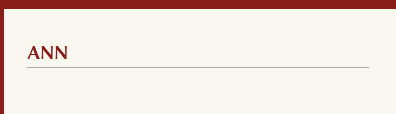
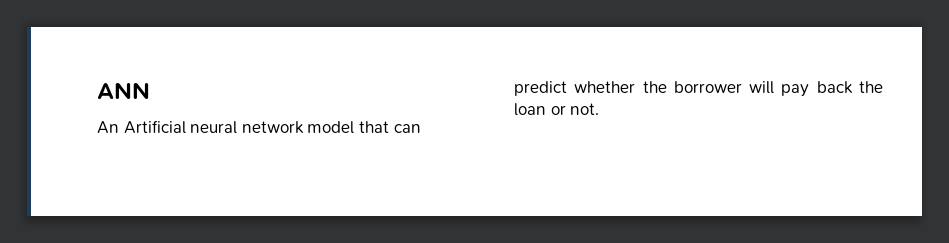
+ An Artificial neural network model that can predict whether the borrower will pay back the loan or not.

